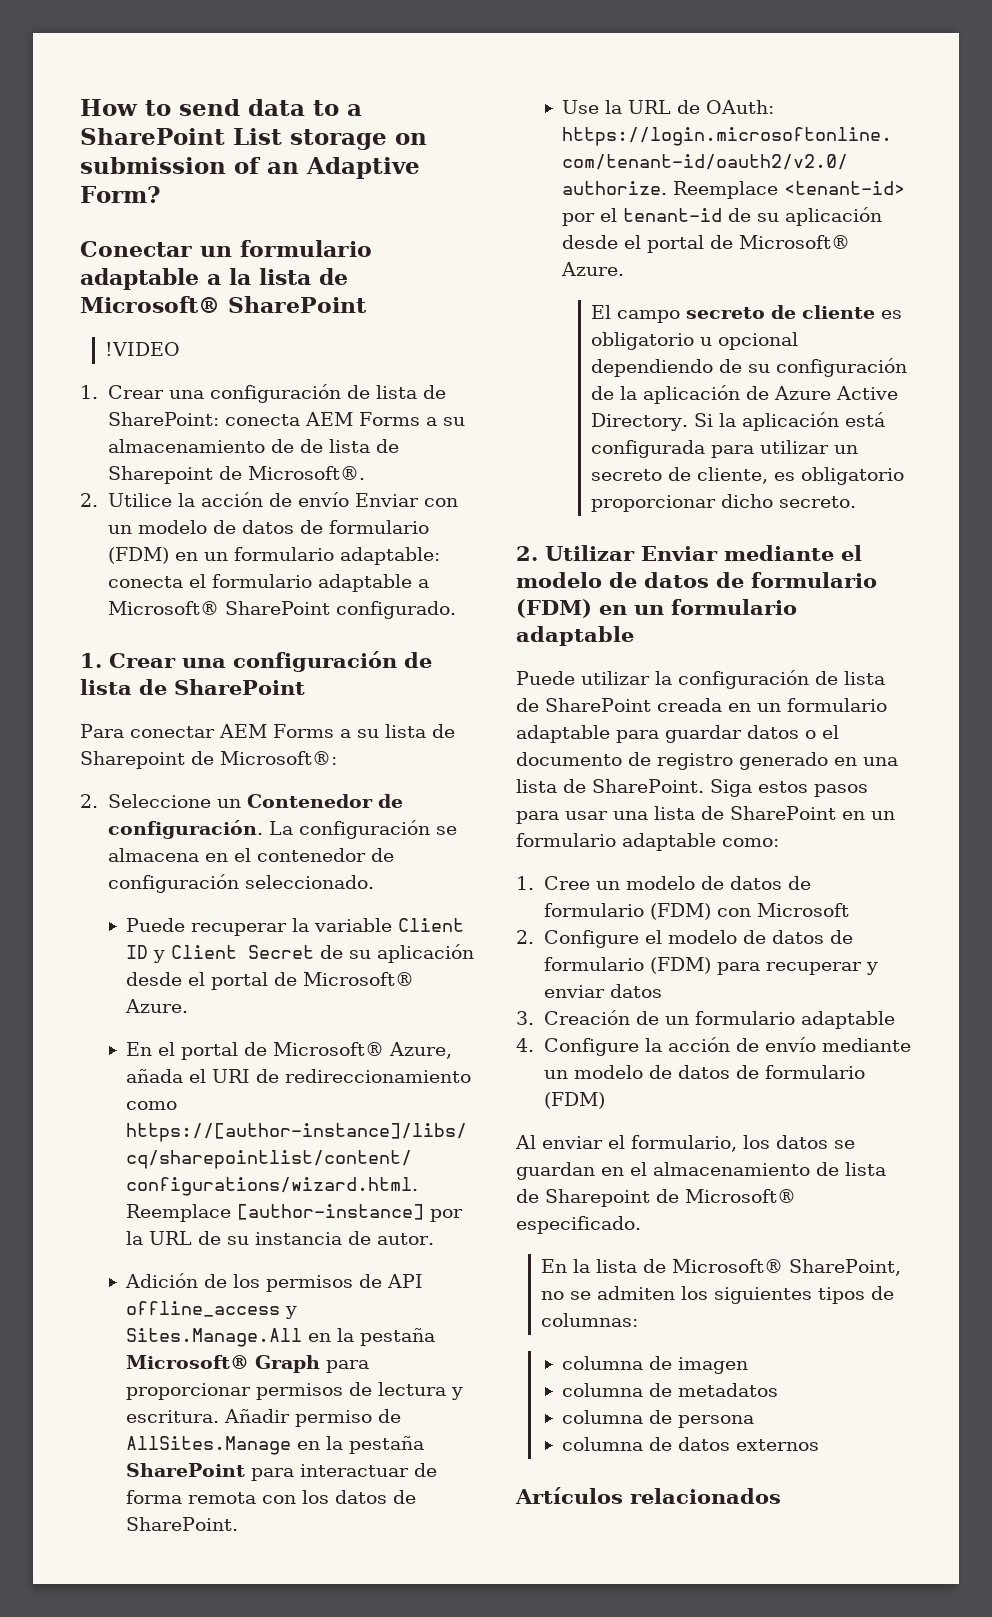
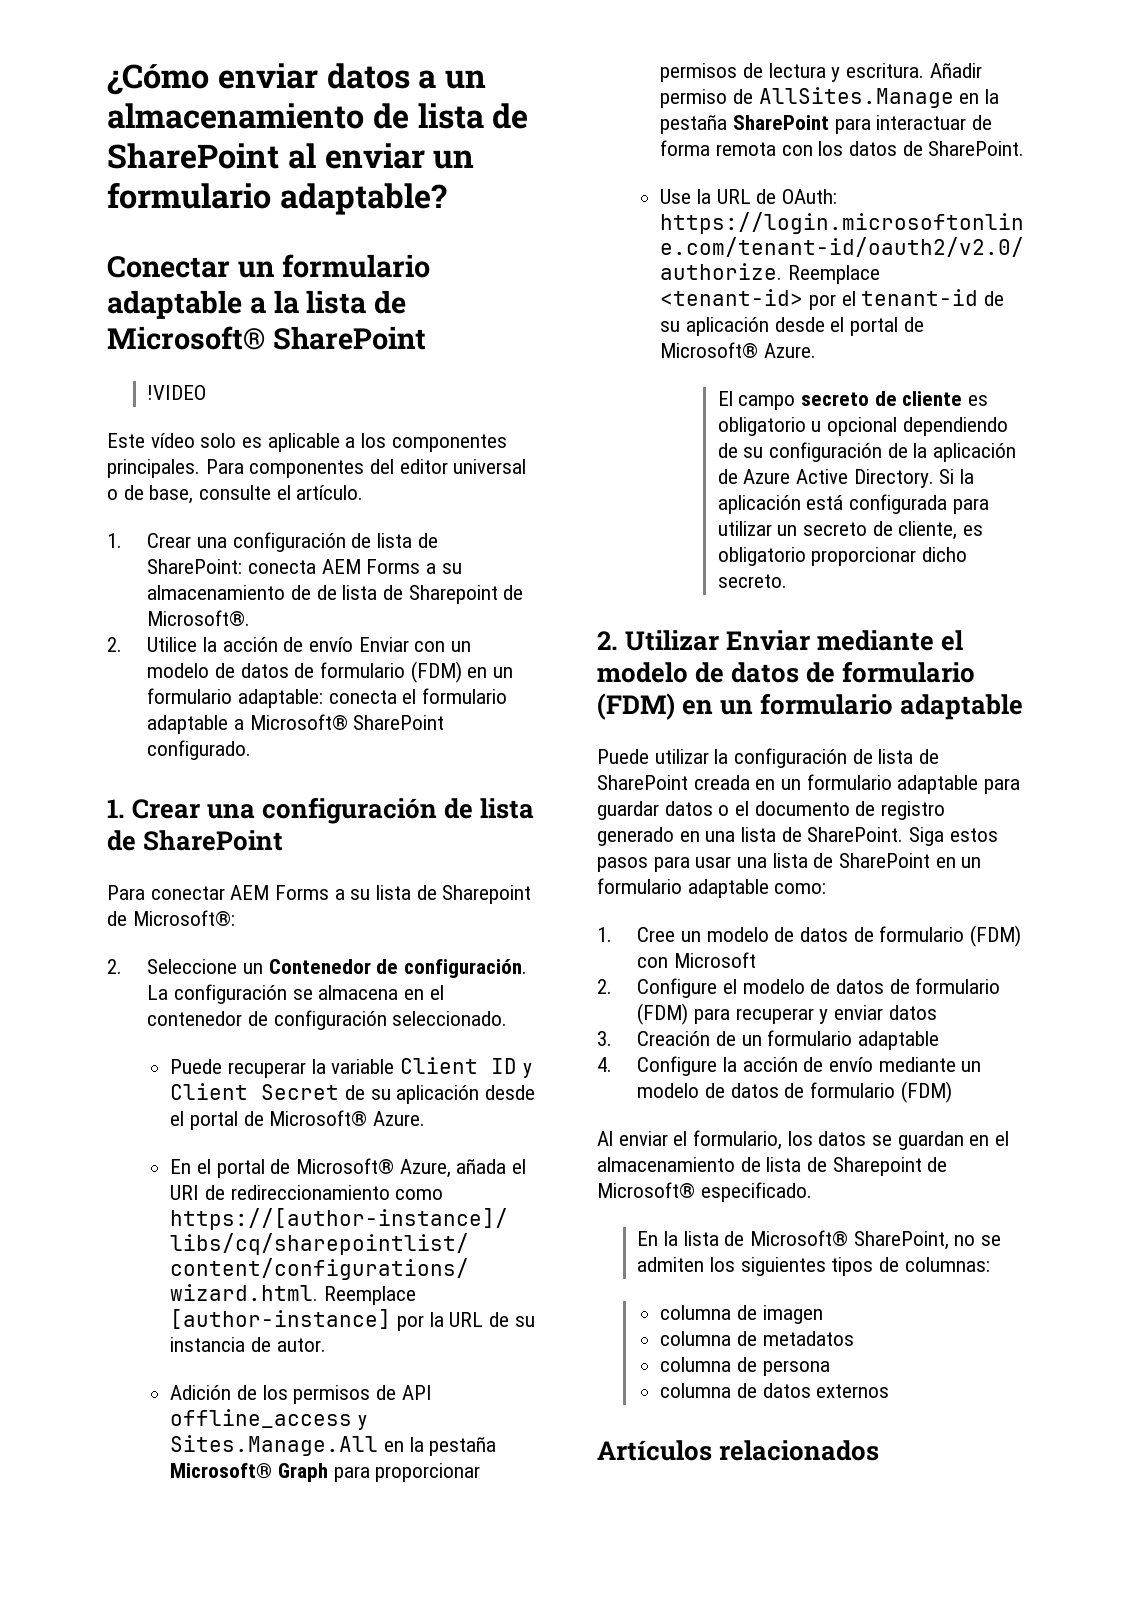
- How to send data to a SharePoint List storage on submission of an Adaptive Form?
+ ¿Cómo enviar datos a un almacenamiento de lista de SharePoint al enviar un formulario adaptable?
+ Este vídeo solo es aplicable a los componentes principales. Para componentes del editor universal o de base, consulte el artículo.

